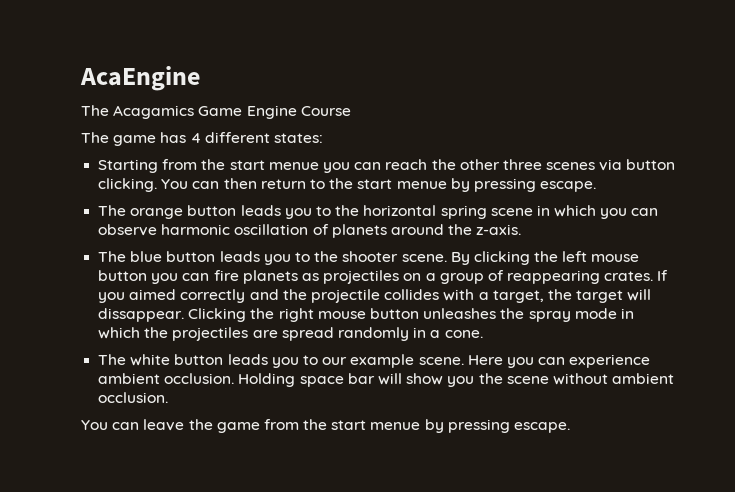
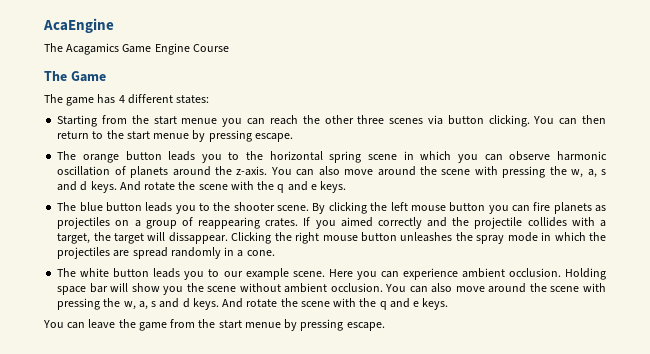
+ The Game
- The orange button leads you to the horizontal spring scene in which you can observe harmonic oscillation of planets around the z-axis.
+ The orange button leads you to the horizontal spring scene in which you can observe harmonic oscillation of planets around the z-axis. You can also move around the scene with pressing the w, a, s and d keys. And rotate the scene with the q and e keys.
- Holding space bar will show you the scene without ambient occlusion.
+ Holding space bar will show you the scene without ambient occlusion. You can also move around the scene with pressing the w, a, s and d keys. And rotate the scene with the q and e keys.

